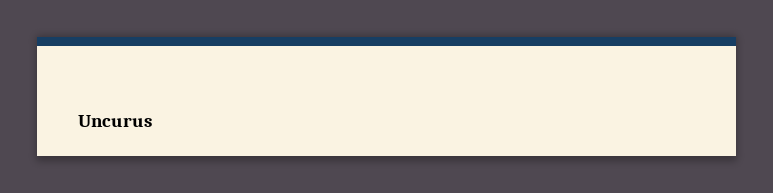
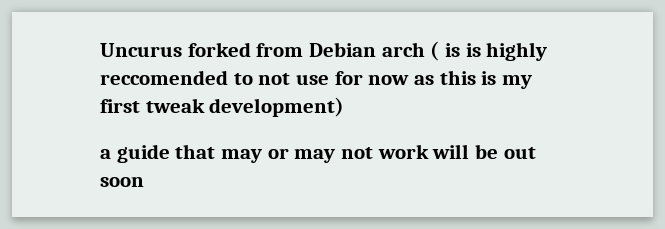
- Uncurus
+ Uncurus forked from Debian arch ( is is highly reccomended to not use for now as this is my first tweak development)
+ a guide that may or may not work will be out soon

